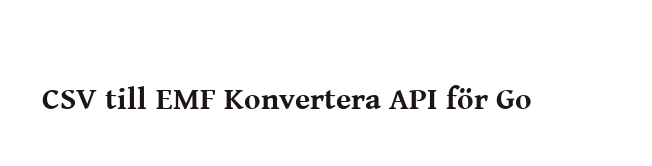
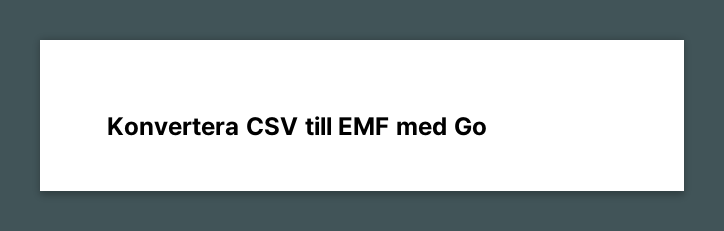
- CSV till EMF Konvertera API för Go
+ Konvertera CSV till EMF med Go

